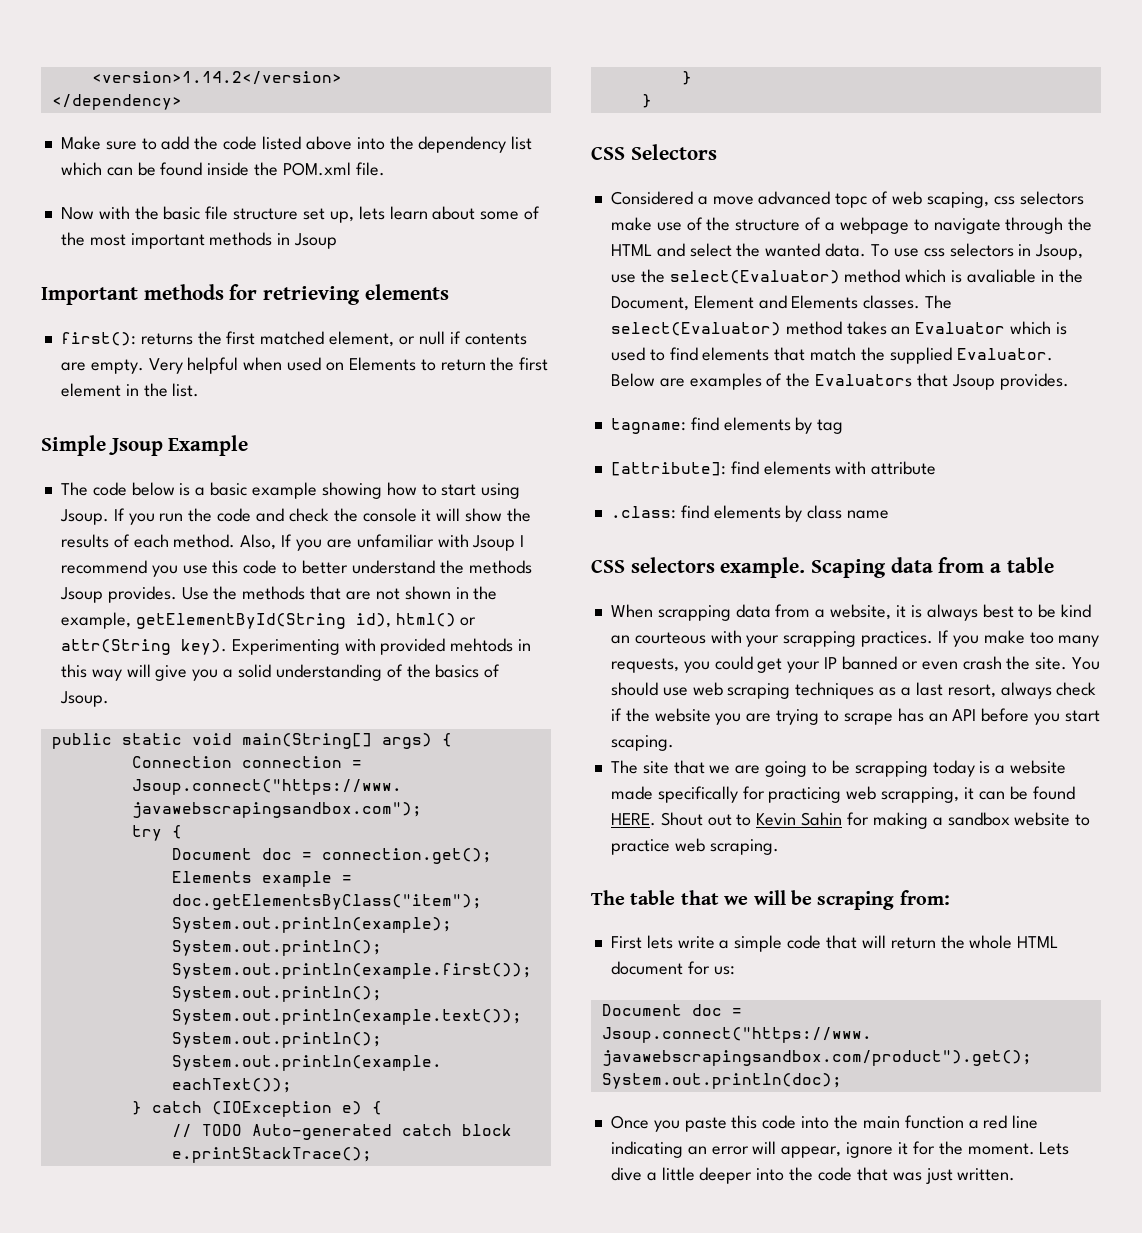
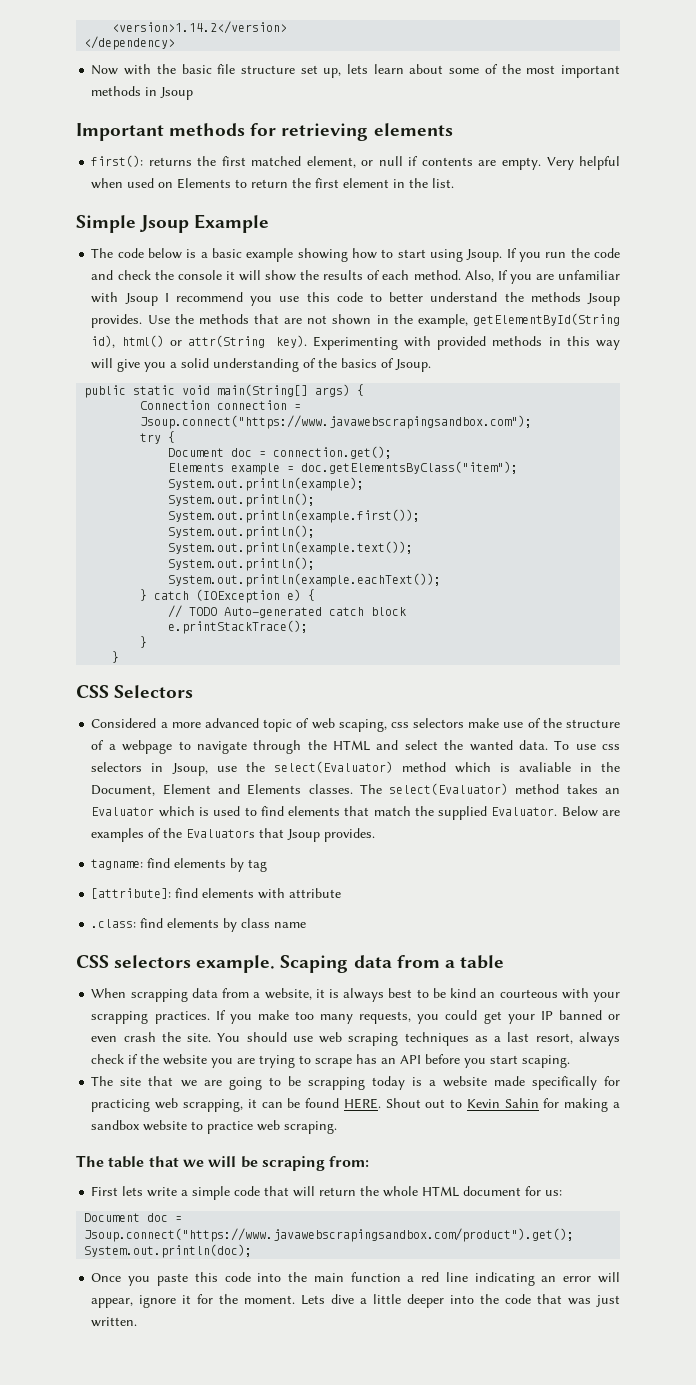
- Make sure to add the code listed above into the dependency list which can be found inside the POM.xml file.
- Experimenting with provided mehtods in this way will give you a solid understanding of the basics of Jsoup.
+ Experimenting with provided methods in this way will give you a solid understanding of the basics of Jsoup.
- Considered a move advanced topc of web scaping, css selectors make use of the structure of a webpage to navigate through the HTML and select the wanted data.
+ Considered a more advanced topic of web scaping, css selectors make use of the structure of a webpage to navigate through the HTML and select the wanted data.

